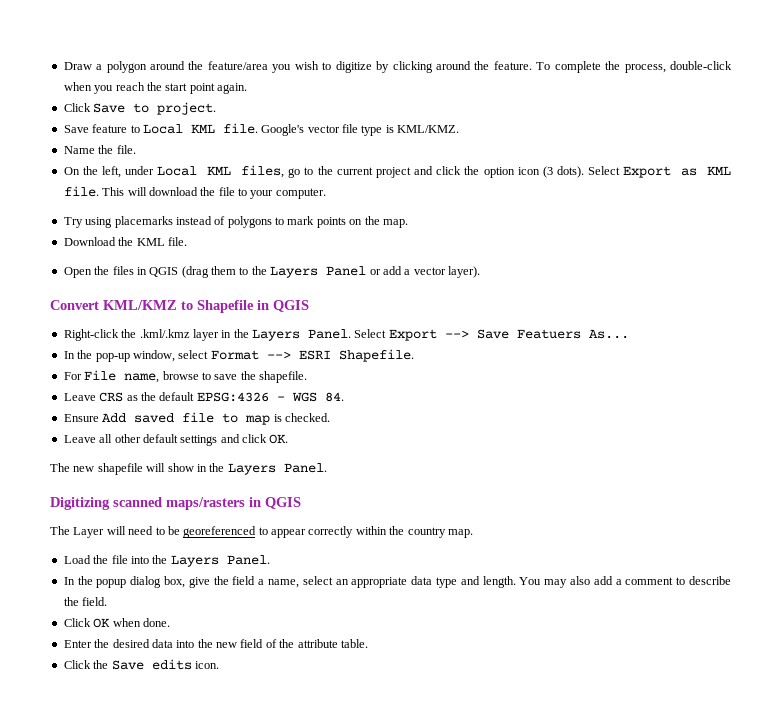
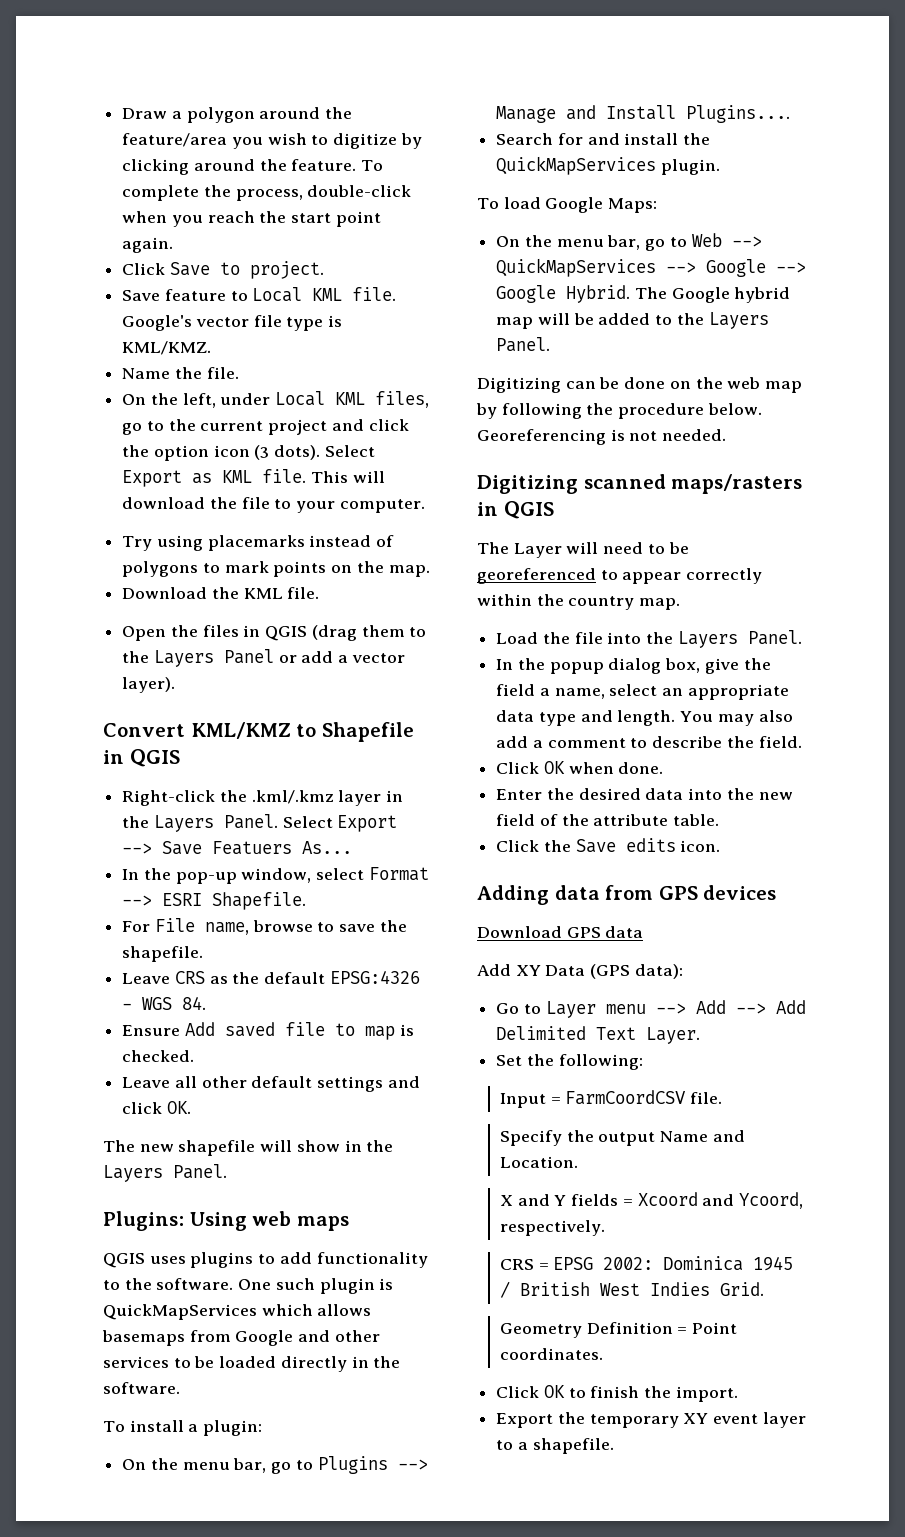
+ Plugins: Using web maps
+ QGIS uses plugins to add functionality to the software. One such plugin is QuickMapServices which allows basemaps from Google and other services to be loaded directly in the software.
+ To install a plugin:
+ On the menu bar, go to Plugins --> Manage and Install Plugins....
+ Search for and install the QuickMapServices plugin.
+ To load Google Maps:
+ On the menu bar, go to Web --> QuickMapServices --> Google --> Google Hybrid. The Google hybrid map will be added to the Layers Panel.
+ Digitizing can be done on the web map by following the procedure below. Georeferencing is not needed.
+ Adding data from GPS devices
+ Download GPS data
+ Add XY Data (GPS data):
+ Go to Layer menu --> Add --> Add Delimited Text Layer.
+ Set the following:
+ Input = FarmCoordCSV file.
+ Specify the output Name and Location.
+ X and Y fields = Xcoord and Ycoord, respectively.
+ CRS = EPSG 2002: Dominica 1945 / British West Indies Grid.
+ Geometry Definition = Point coordinates.
+ Click OK to finish the import.
+ Export the temporary XY event layer to a shapefile.

